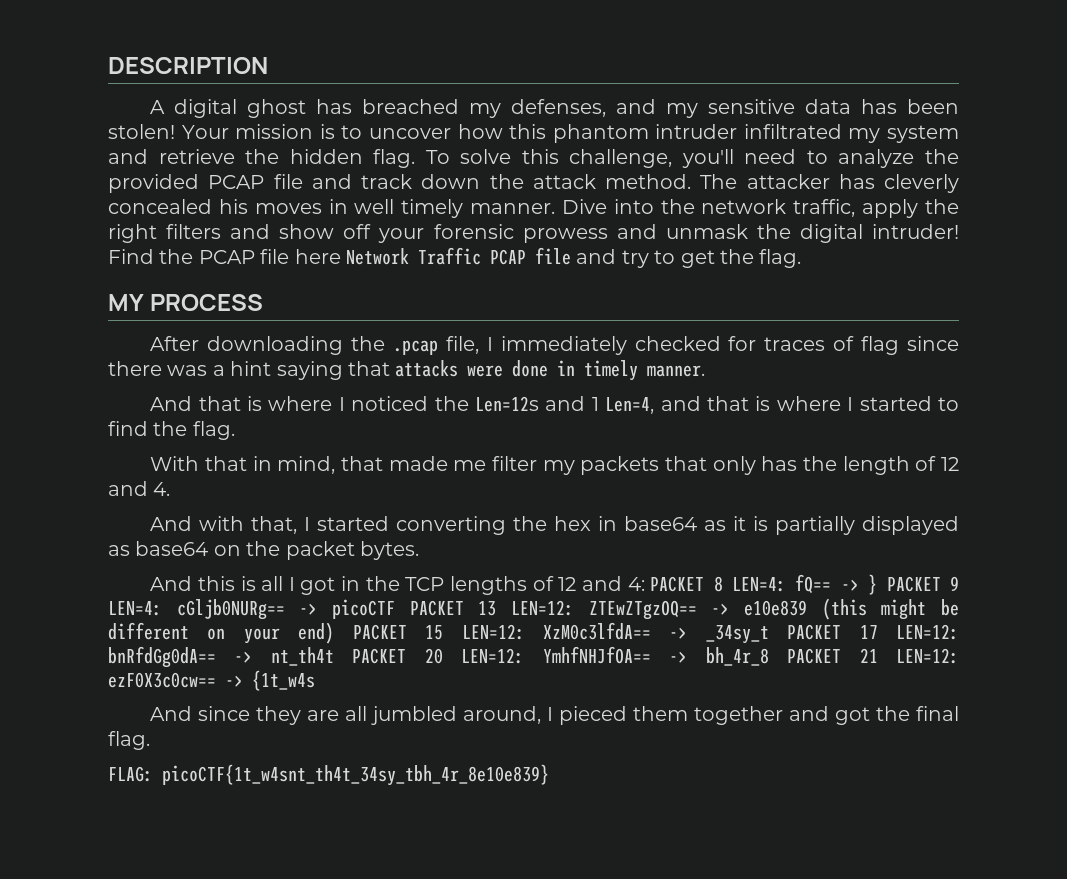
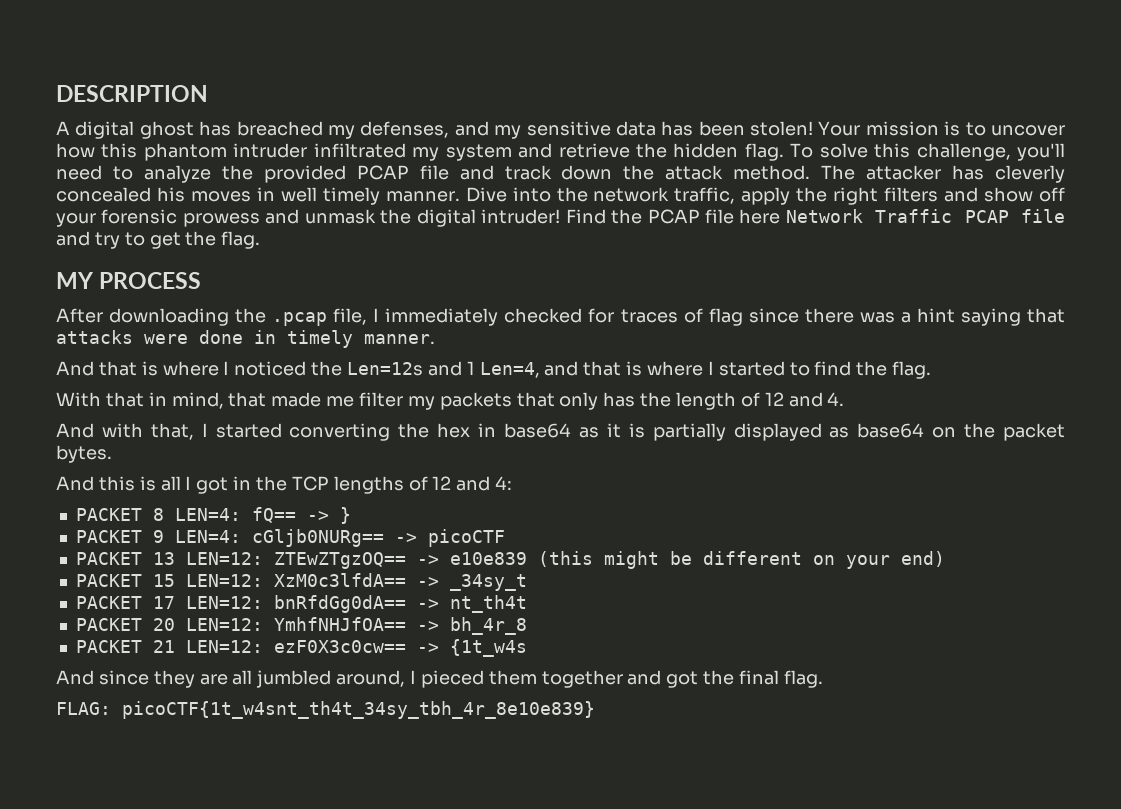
- And this is all I got in the TCP lengths of 12 and 4: PACKET 8 LEN=4:
+ And this is all I got in the TCP lengths of 12 and 4:
+ PACKET 8 LEN=4:
- fQ== -> } PACKET 9 LEN=4:
+ fQ== -> }
+ PACKET 9 LEN=4:
- cGljb0NURg== -> picoCTF PACKET 13 LEN=12:
+ cGljb0NURg== -> picoCTF
+ PACKET 13 LEN=12:
- ZTEwZTgzOQ== -> e10e839 (this might be different on your end) PACKET 15 LEN=12:
+ ZTEwZTgzOQ== -> e10e839 (this might be different on your end)
+ PACKET 15 LEN=12:
- XzM0c3lfdA== -> _34sy_t PACKET 17 LEN=12:
+ XzM0c3lfdA== -> _34sy_t
+ PACKET 17 LEN=12:
- bnRfdGg0dA== -> nt_th4t PACKET 20 LEN=12:
+ bnRfdGg0dA== -> nt_th4t
+ PACKET 20 LEN=12:
- YmhfNHJfOA== -> bh_4r_8 PACKET 21 LEN=12:
+ YmhfNHJfOA== -> bh_4r_8
+ PACKET 21 LEN=12:

